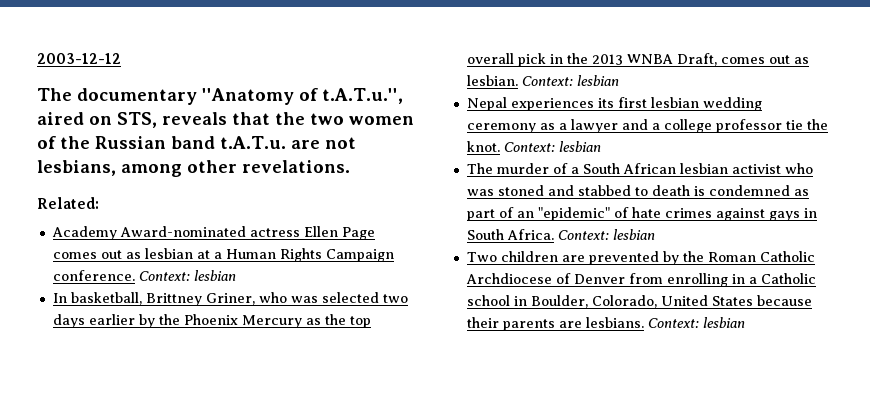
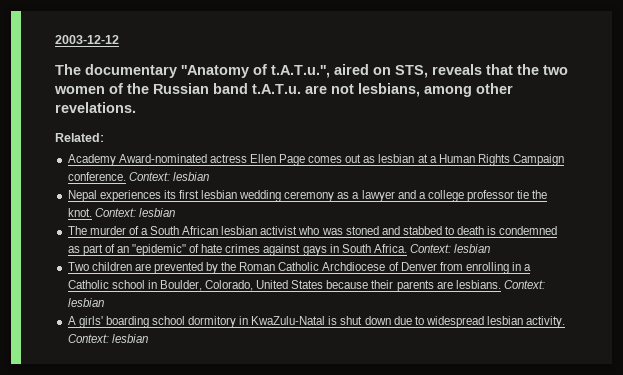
- In basketball, Brittney Griner, who was selected two days earlier by the Phoenix Mercury as the top overall pick in the 2013 WNBA Draft, comes out as lesbian. Context: lesbian
+ A girls' boarding school dormitory in KwaZulu-Natal is shut down due to widespread lesbian activity. Context: lesbian

